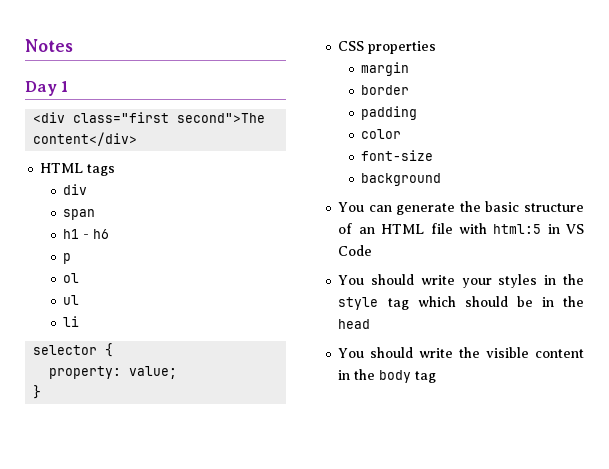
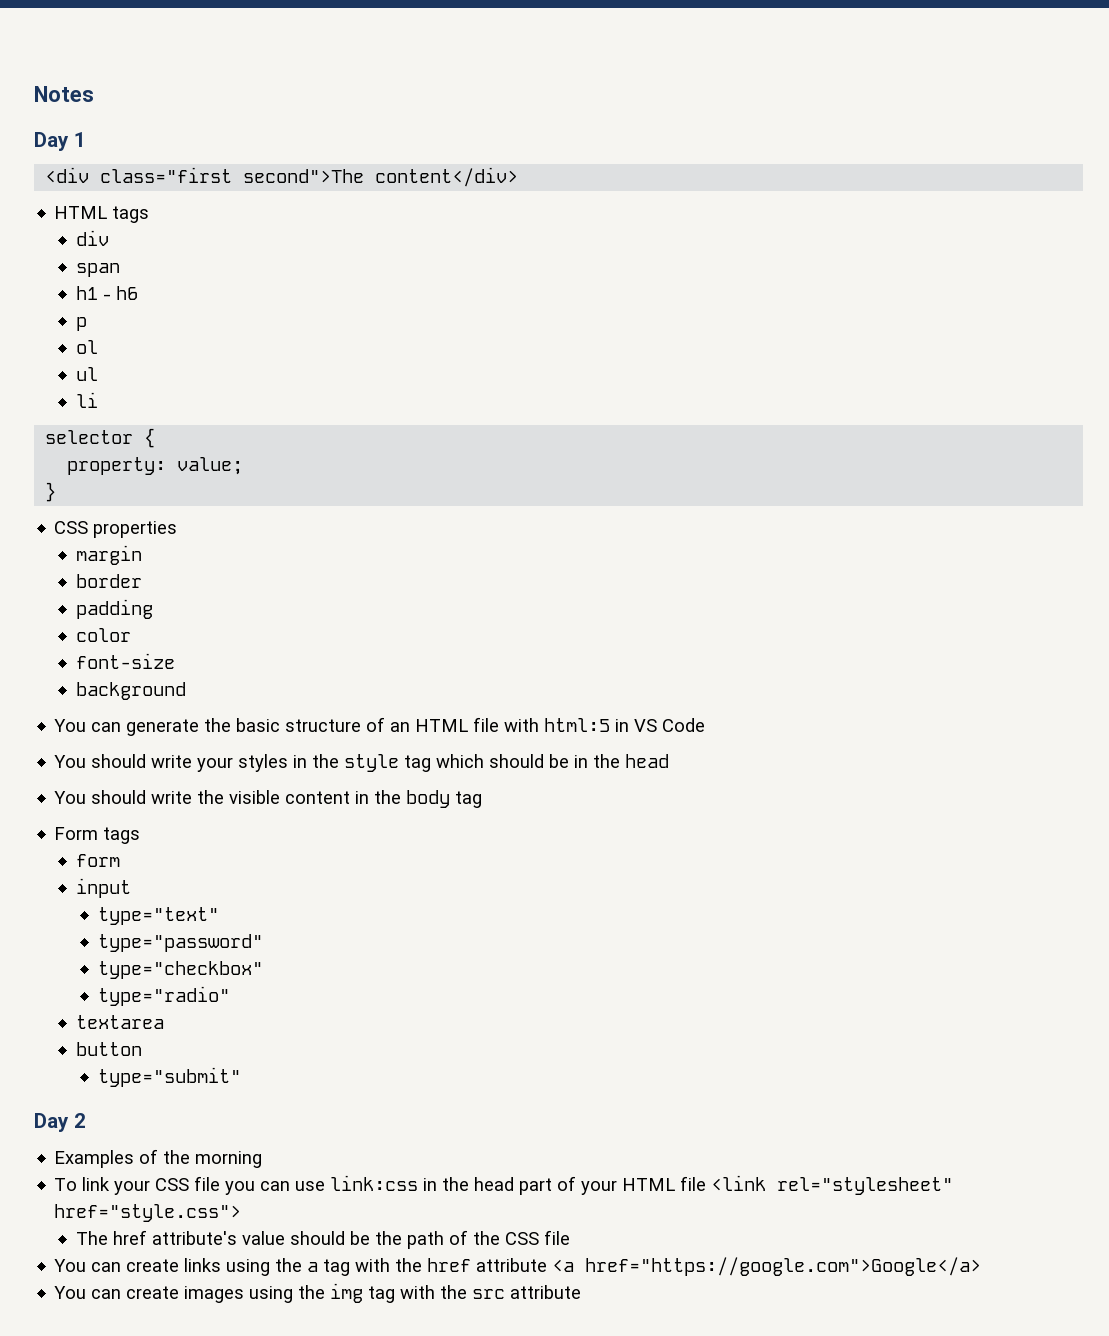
+ Form tags
+ form
+ input
+ type="text"
+ type="password"
+ type="checkbox"
+ type="radio"
+ textarea
+ button
+ type="submit"
+ Day 2
+ Examples of the morning
+ To link your CSS file you can use link:css in the head part of your HTML file <link rel="stylesheet" href="style.css">
+ The href attribute's value should be the path of the CSS file
+ You can create links using the a tag with the href attribute <a href="https://google.com">Google</a>
+ You can create images using the img tag with the src attribute

